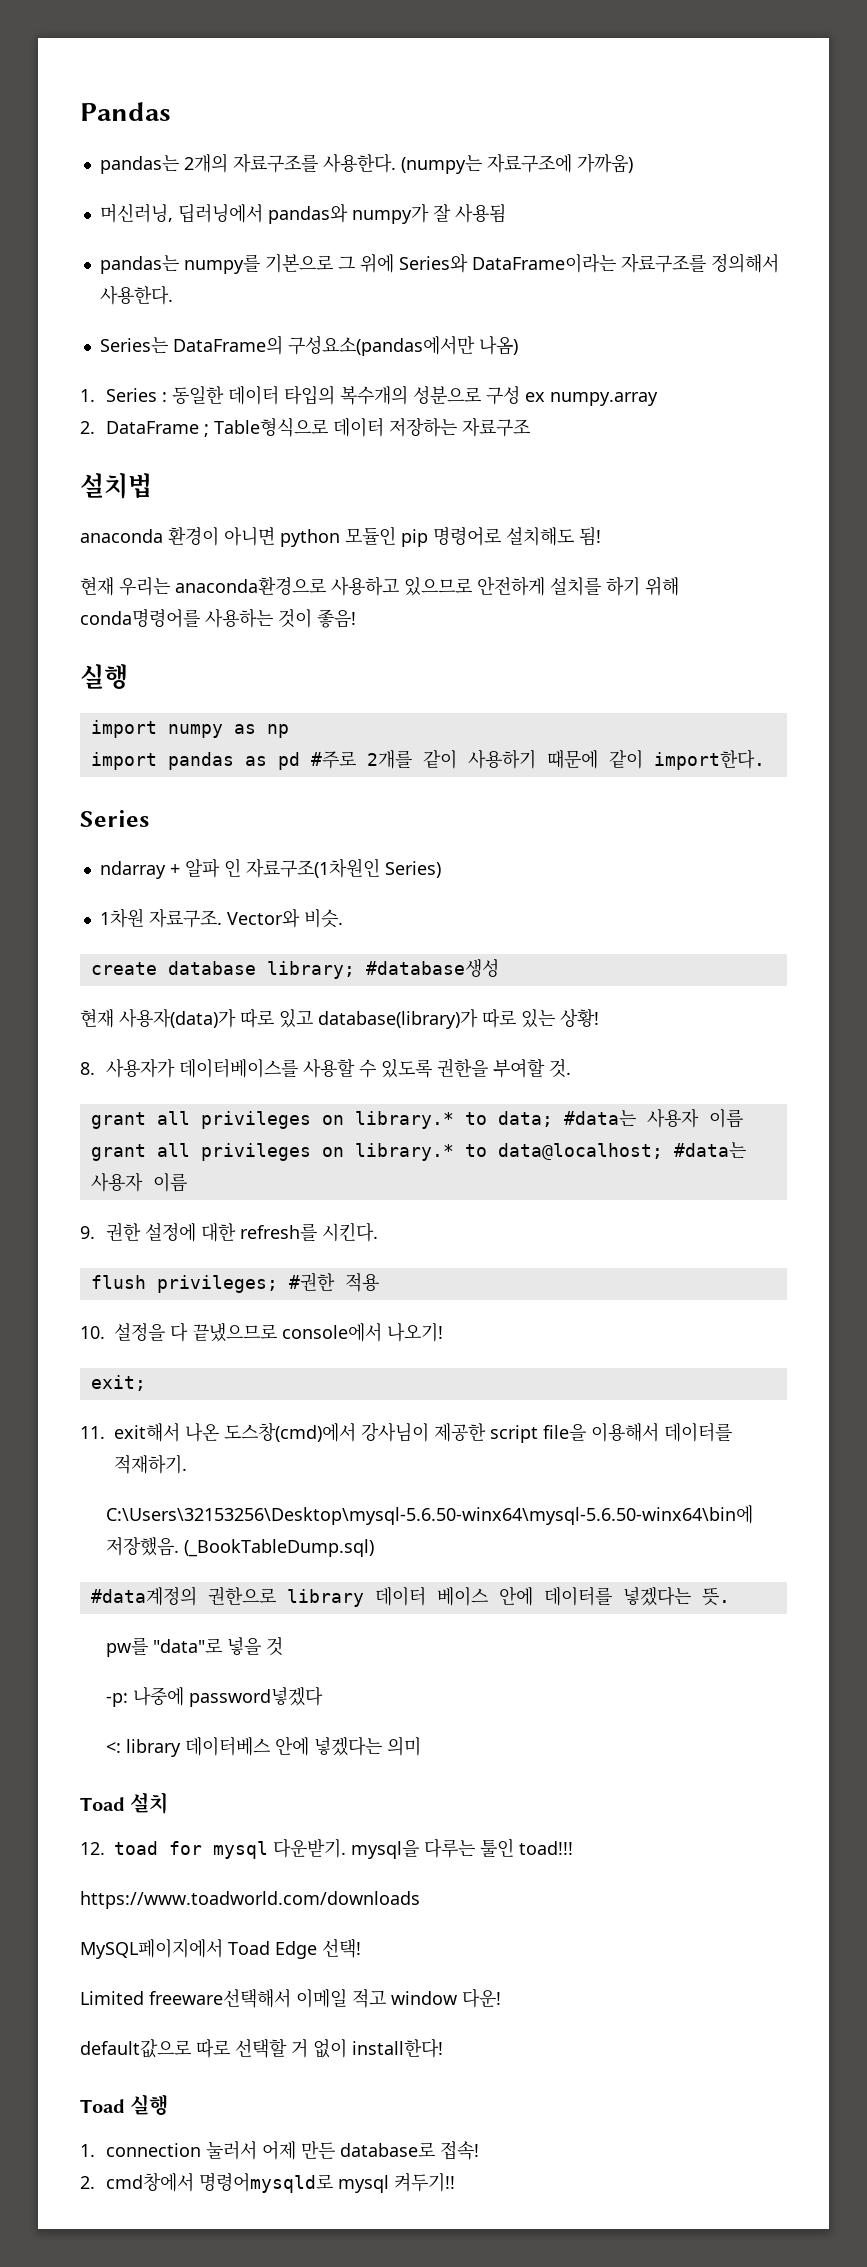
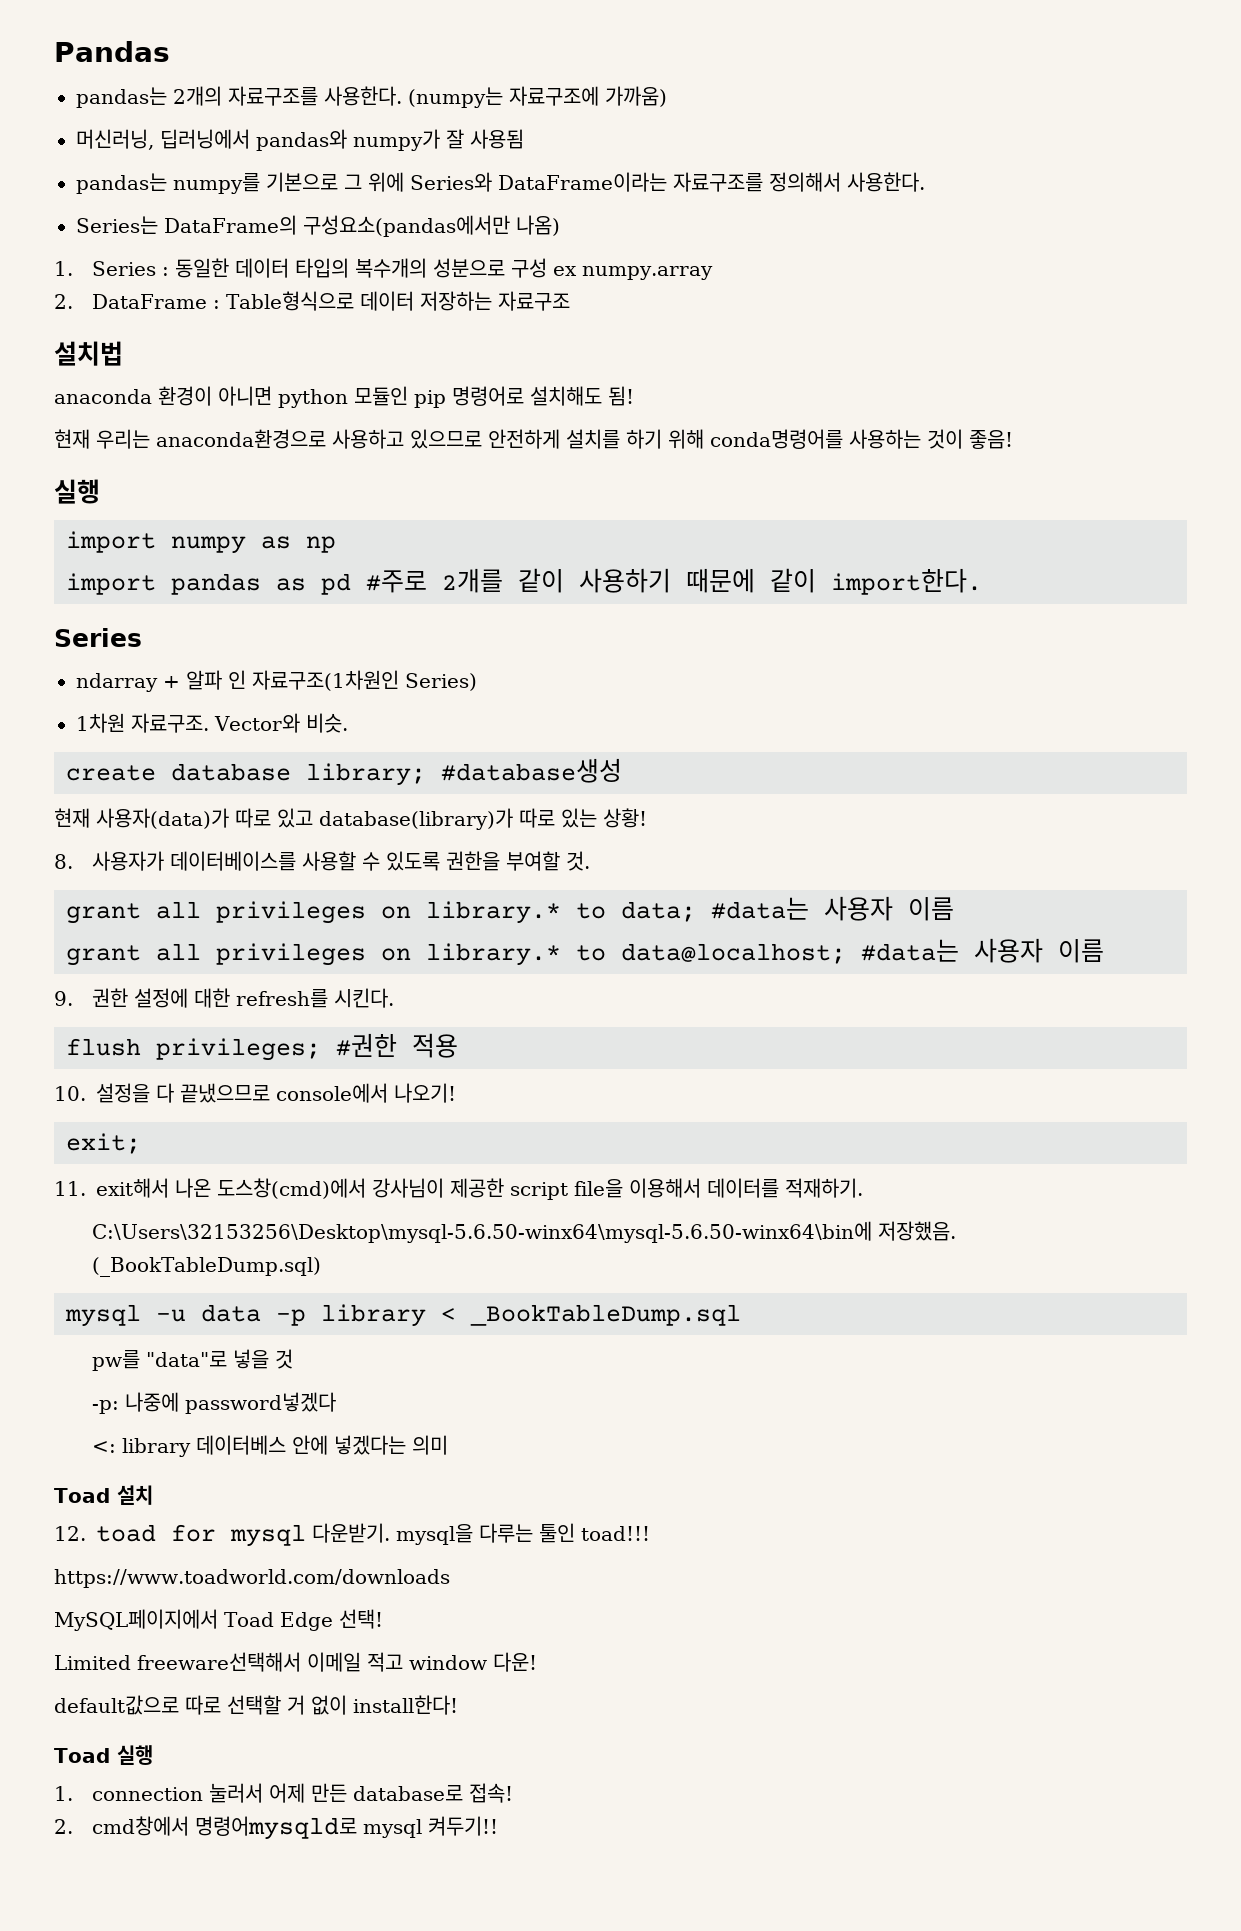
- 2. DataFrame ; Table형식으로 데이터 저장하는 자료구조
+ 2. DataFrame : Table형식으로 데이터 저장하는 자료구조
- #data계정의 권한으로 library 데이터 베이스 안에 데이터를 넣겠다는 뜻.
+ mysql -u data -p library < _BookTableDump.sql

